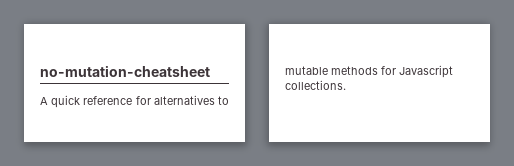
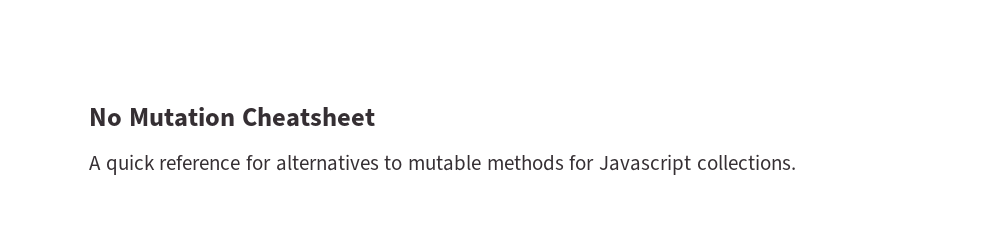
- no-mutation-cheatsheet
+ No Mutation Cheatsheet

